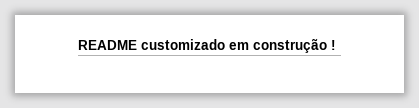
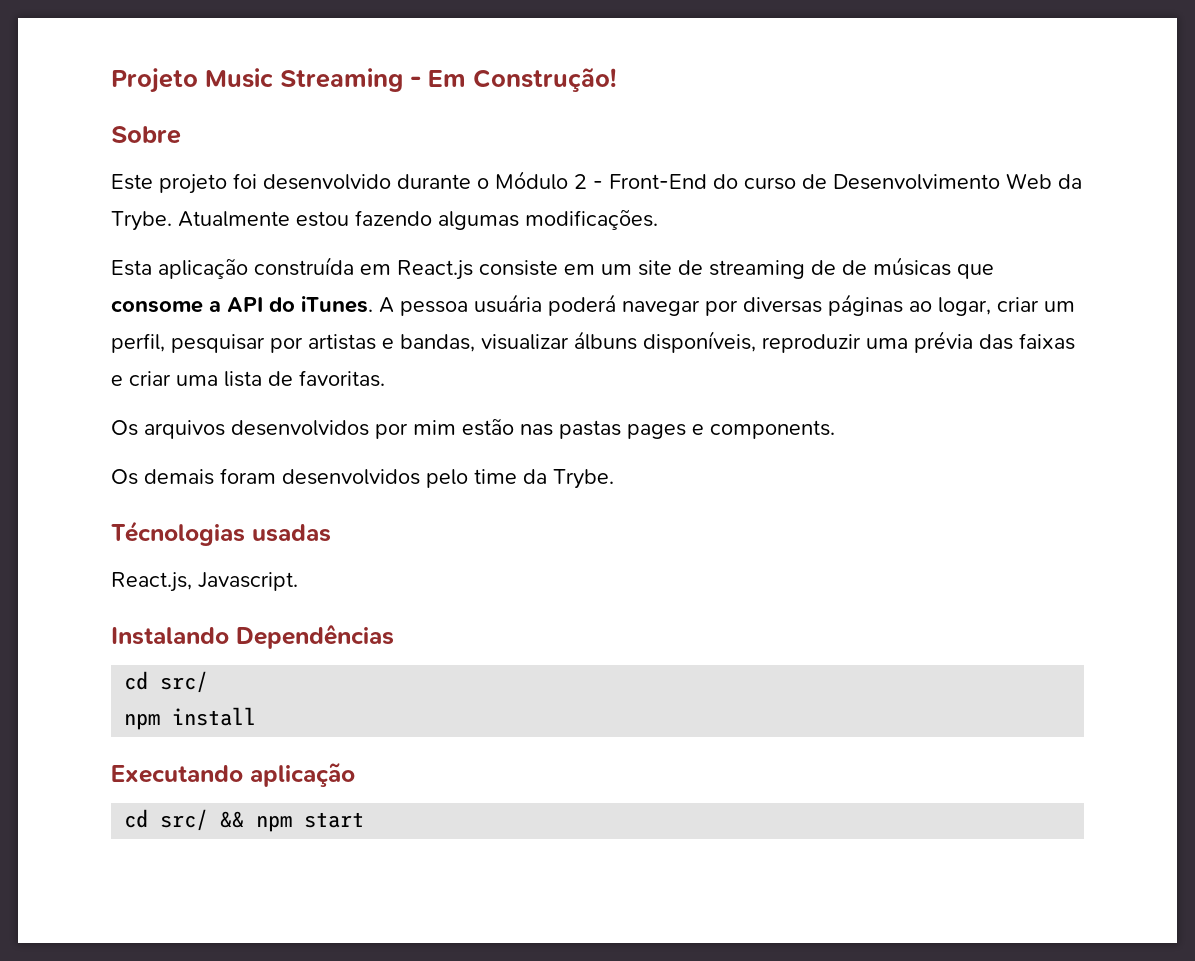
- README customizado em construção !
+ Projeto Music Streaming - Em Construção!
+ Sobre
+ Este projeto foi desenvolvido durante o Módulo 2 - Front-End do curso de Desenvolvimento Web da Trybe. Atualmente estou fazendo algumas modificações.
+ Esta aplicação construída em React.js consiste em um site de streaming de de músicas que consome a API do iTunes. A pessoa usuária poderá navegar por diversas páginas ao logar, criar um perfil, pesquisar por artistas e bandas, visualizar álbuns disponíveis, reproduzir uma prévia das faixas e criar uma lista de favoritas.
+ Os arquivos desenvolvidos por mim estão nas pastas pages e components.
+ Os demais foram desenvolvidos pelo time da Trybe.
+ Técnologias usadas
+ React.js, Javascript.
+ Instalando Dependências
+ cd src/
+ npm install
+ Executando aplicação
+ cd src/ && npm start

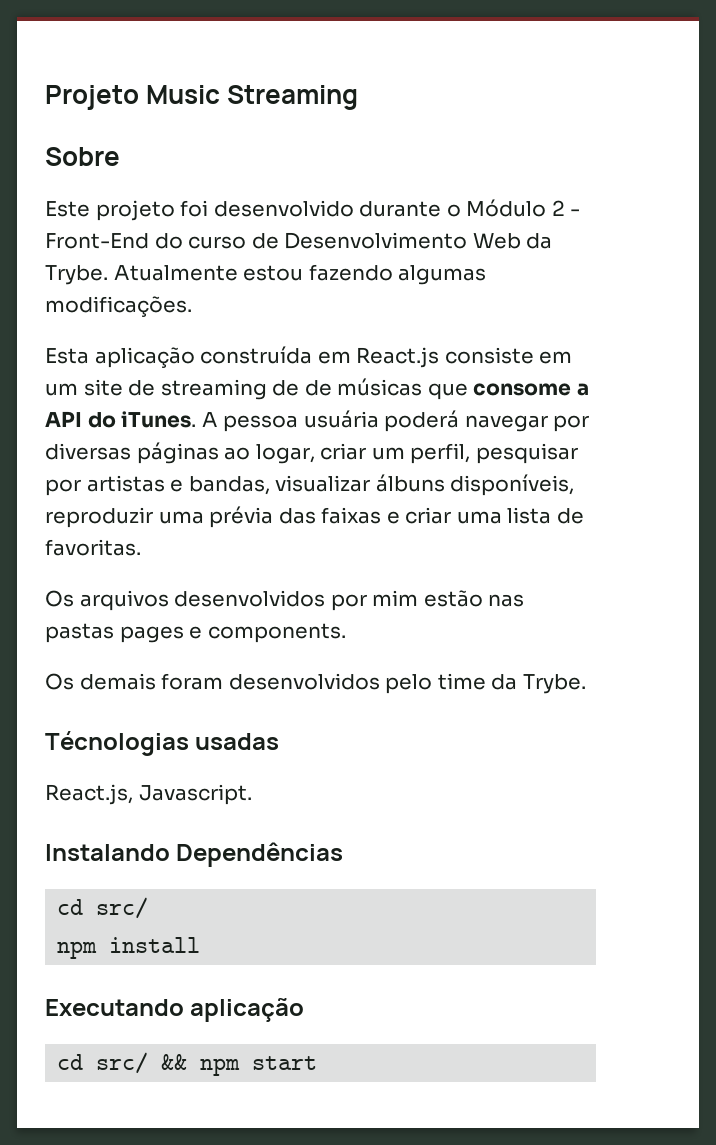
- Projeto Music Streaming - Em Construção!
+ Projeto Music Streaming

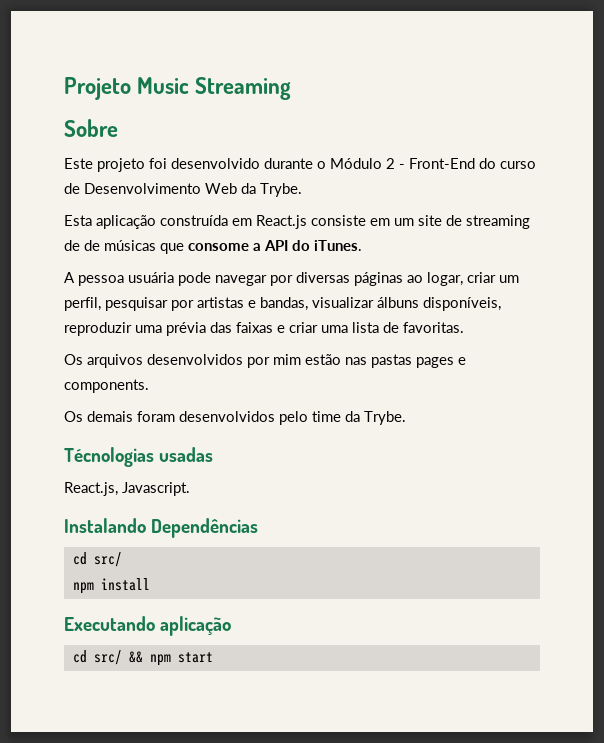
- Atualmente estou fazendo algumas modificações.
- Esta aplicação construída em React.js consiste em um site de streaming de de músicas que consome a API do iTunes. A pessoa usuária poderá navegar por diversas páginas ao logar, criar um perfil, pesquisar por artistas e bandas, visualizar álbuns disponíveis, reproduzir uma prévia das faixas e criar uma lista de favoritas.
+ Esta aplicação construída em React.js consiste em um site de streaming de de músicas que consome a API do iTunes.
+ A pessoa usuária pode navegar por diversas páginas ao logar, criar um perfil, pesquisar por artistas e bandas, visualizar álbuns disponíveis, reproduzir uma prévia das faixas e criar uma lista de favoritas.

